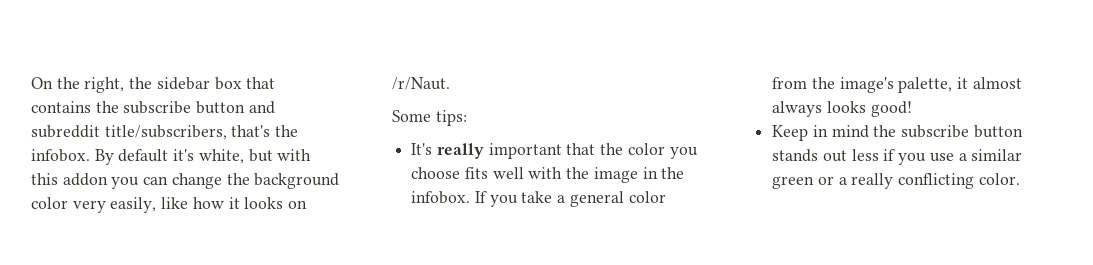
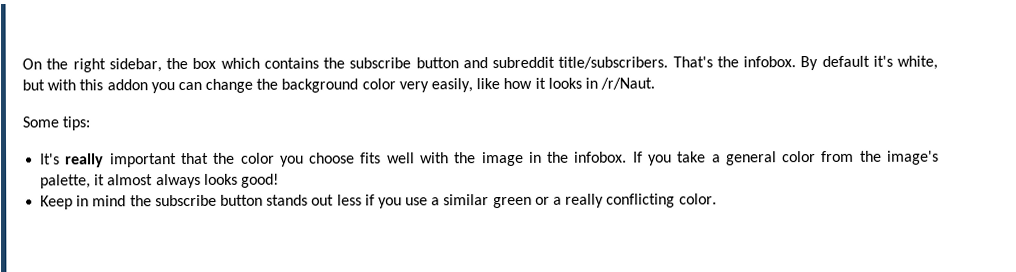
- On the right, the sidebar box that contains the subscribe button and subreddit title/subscribers, that's the infobox.
+ On the right sidebar, the box which contains the subscribe button and subreddit title/subscribers. That's the infobox.
- By default it's white, but with this addon you can change the background color very easily, like how it looks on /r/Naut.
+ By default it's white, but with this addon you can change the background color very easily, like how it looks in /r/Naut.

